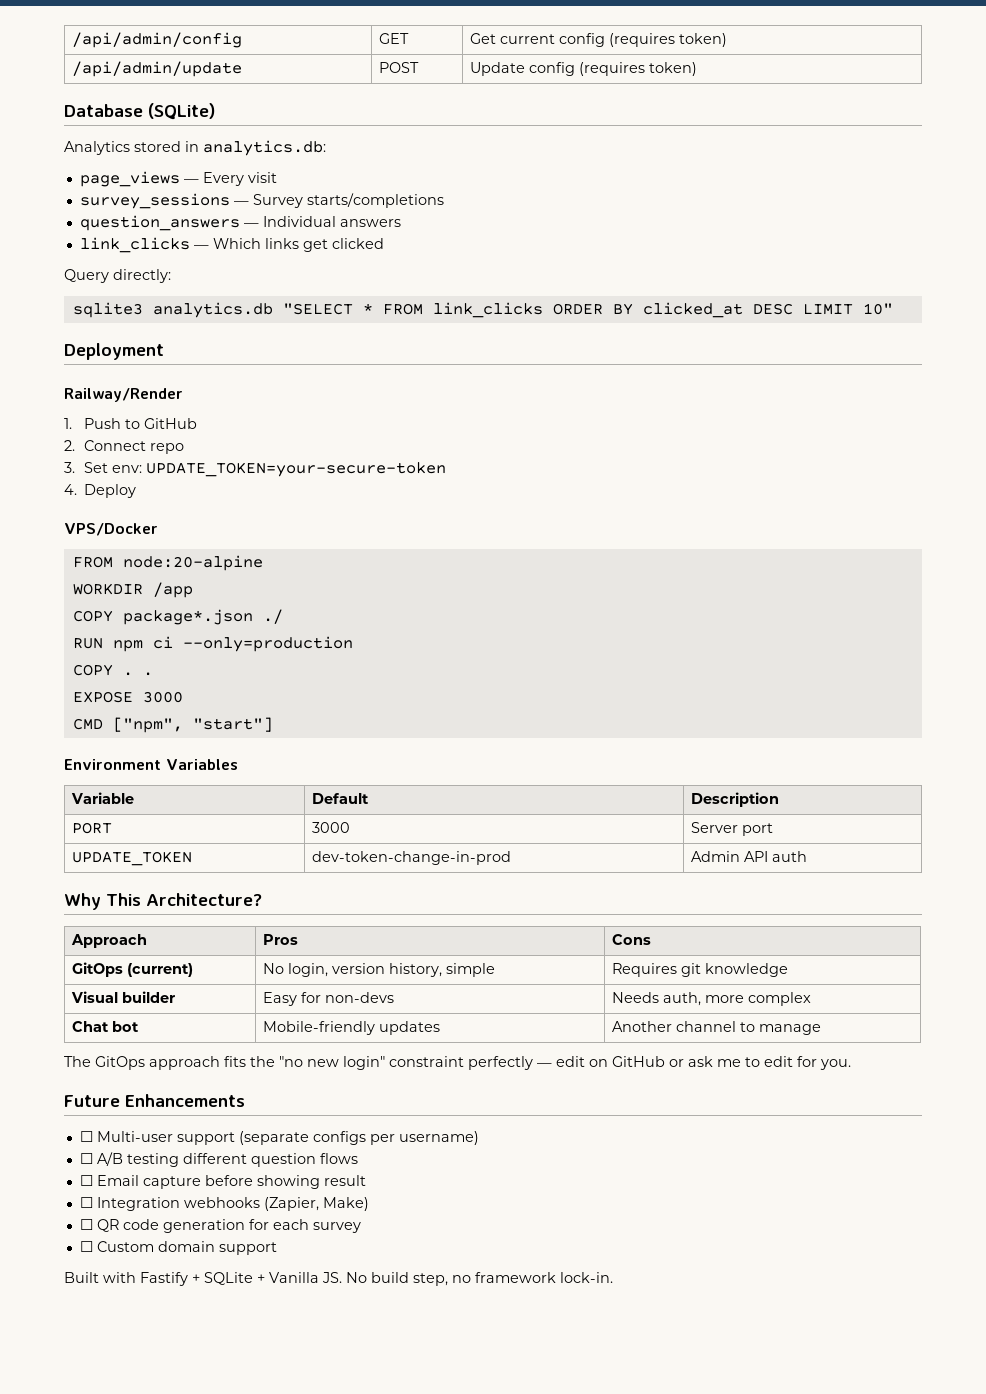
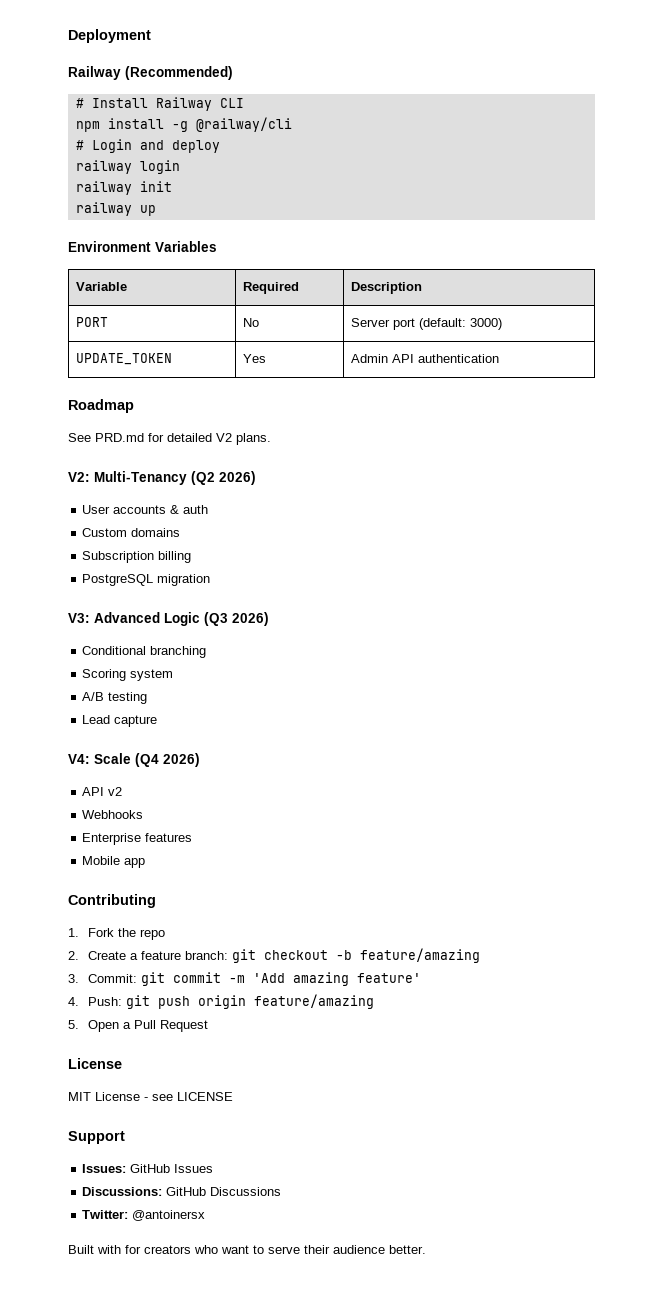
- /api/admin/config | GET | Get current config (requires token)
- /api/admin/update | POST | Update config (requires token)
- Database (SQLite)
- Analytics stored in analytics.db:
- page_views — Every visit
- survey_sessions — Survey starts/completions
- question_answers — Individual answers
- link_clicks — Which links get clicked
- Query directly:
- sqlite3 analytics.db "SELECT * FROM link_clicks ORDER BY clicked_at DESC LIMIT 10"
  Deployment
- Railway/Render
- 1. Push to GitHub
- 2. Connect repo
- 3. Set env: UPDATE_TOKEN=your-secure-token
- 4. Deploy
- VPS/Docker
- FROM node:20-alpine
- WORKDIR /app
- COPY package*.json ./
- RUN npm ci --only=production
- COPY . .
- EXPOSE 3000
- CMD ["npm", "start"]
+ Railway (Recommended)
+ # Install Railway CLI
+ npm install -g @railway/cli
+ # Login and deploy
+ railway login
+ railway init
+ railway up
- Variable | Default | Description
+ Variable | Required | Description
- PORT | 3000 | Server port
+ PORT | No | Server port (default: 3000)
- UPDATE_TOKEN | dev-token-change-in-prod | Admin API auth
- Why This Architecture?
- Approach | Pros | Cons
- GitOps (current) | No login, version history, simple | Requires git knowledge
- Visual builder | Easy for non-devs | Needs auth, more complex
- Chat bot | Mobile-friendly updates | Another channel to manage
- The GitOps approach fits the "no new login" constraint perfectly — edit on GitHub or ask me to edit for you.
- Future Enhancements
- ☐ Multi-user support (separate configs per username)
- ☐ A/B testing different question flows
- ☐ Email capture before showing result
- ☐ Integration webhooks (Zapier, Make)
- ☐ QR code generation for each survey
- ☐ Custom domain support
- Built with Fastify + SQLite + Vanilla JS. No build step, no framework lock-in.
+ UPDATE_TOKEN | Yes | Admin API authentication
+ Roadmap
+ See PRD.md for detailed V2 plans.
+ V2: Multi-Tenancy (Q2 2026)
+ User accounts & auth
+ Custom domains
+ Subscription billing
+ PostgreSQL migration
+ V3: Advanced Logic (Q3 2026)
+ Conditional branching
+ Scoring system
+ A/B testing
+ Lead capture
+ V4: Scale (Q4 2026)
+ API v2
+ Webhooks
+ Enterprise features
+ Mobile app
+ Contributing
+ 1. Fork the repo
+ 2. Create a feature branch: git checkout -b feature/amazing
+ 3. Commit: git commit -m 'Add amazing feature'
+ 4. Push: git push origin feature/amazing
+ 5. Open a Pull Request
+ License
+ MIT License - see LICENSE
+ Support
+ Issues: GitHub Issues
+ Discussions: GitHub Discussions
+ Twitter: @antoinersx
+ Built with for creators who want to serve their audience better.

